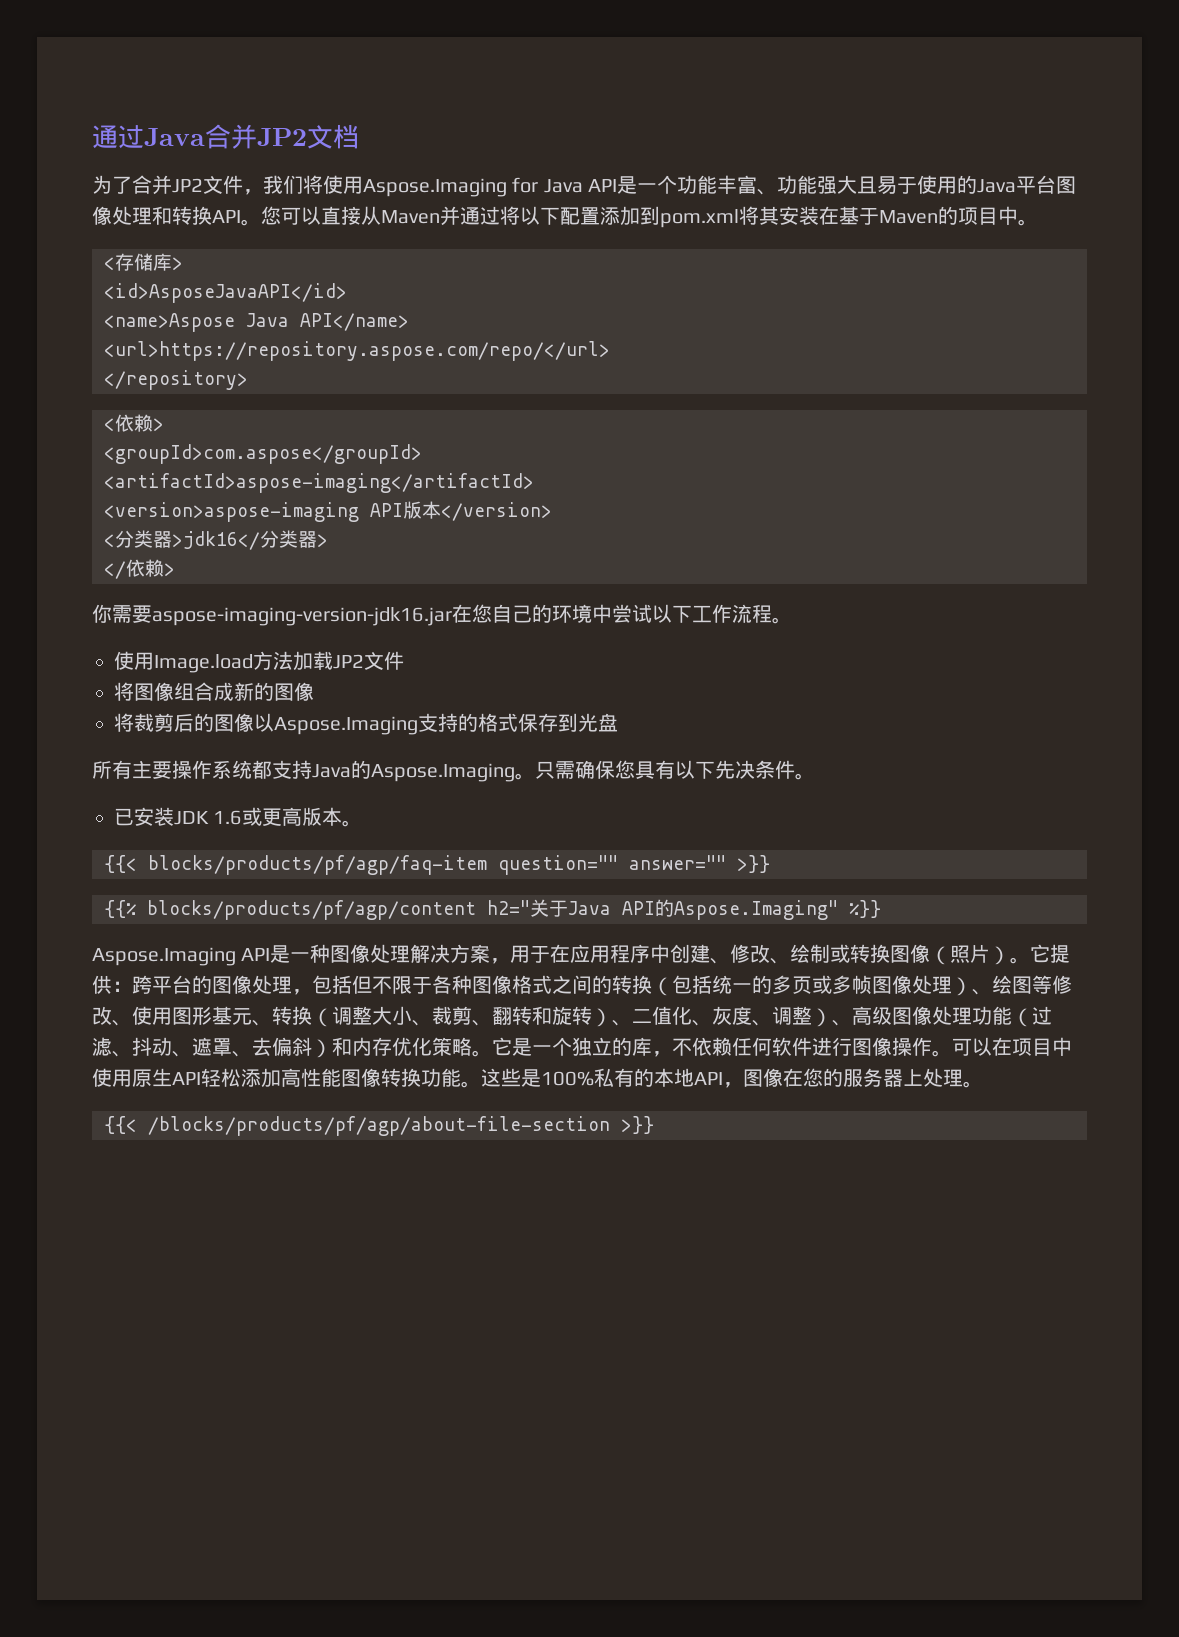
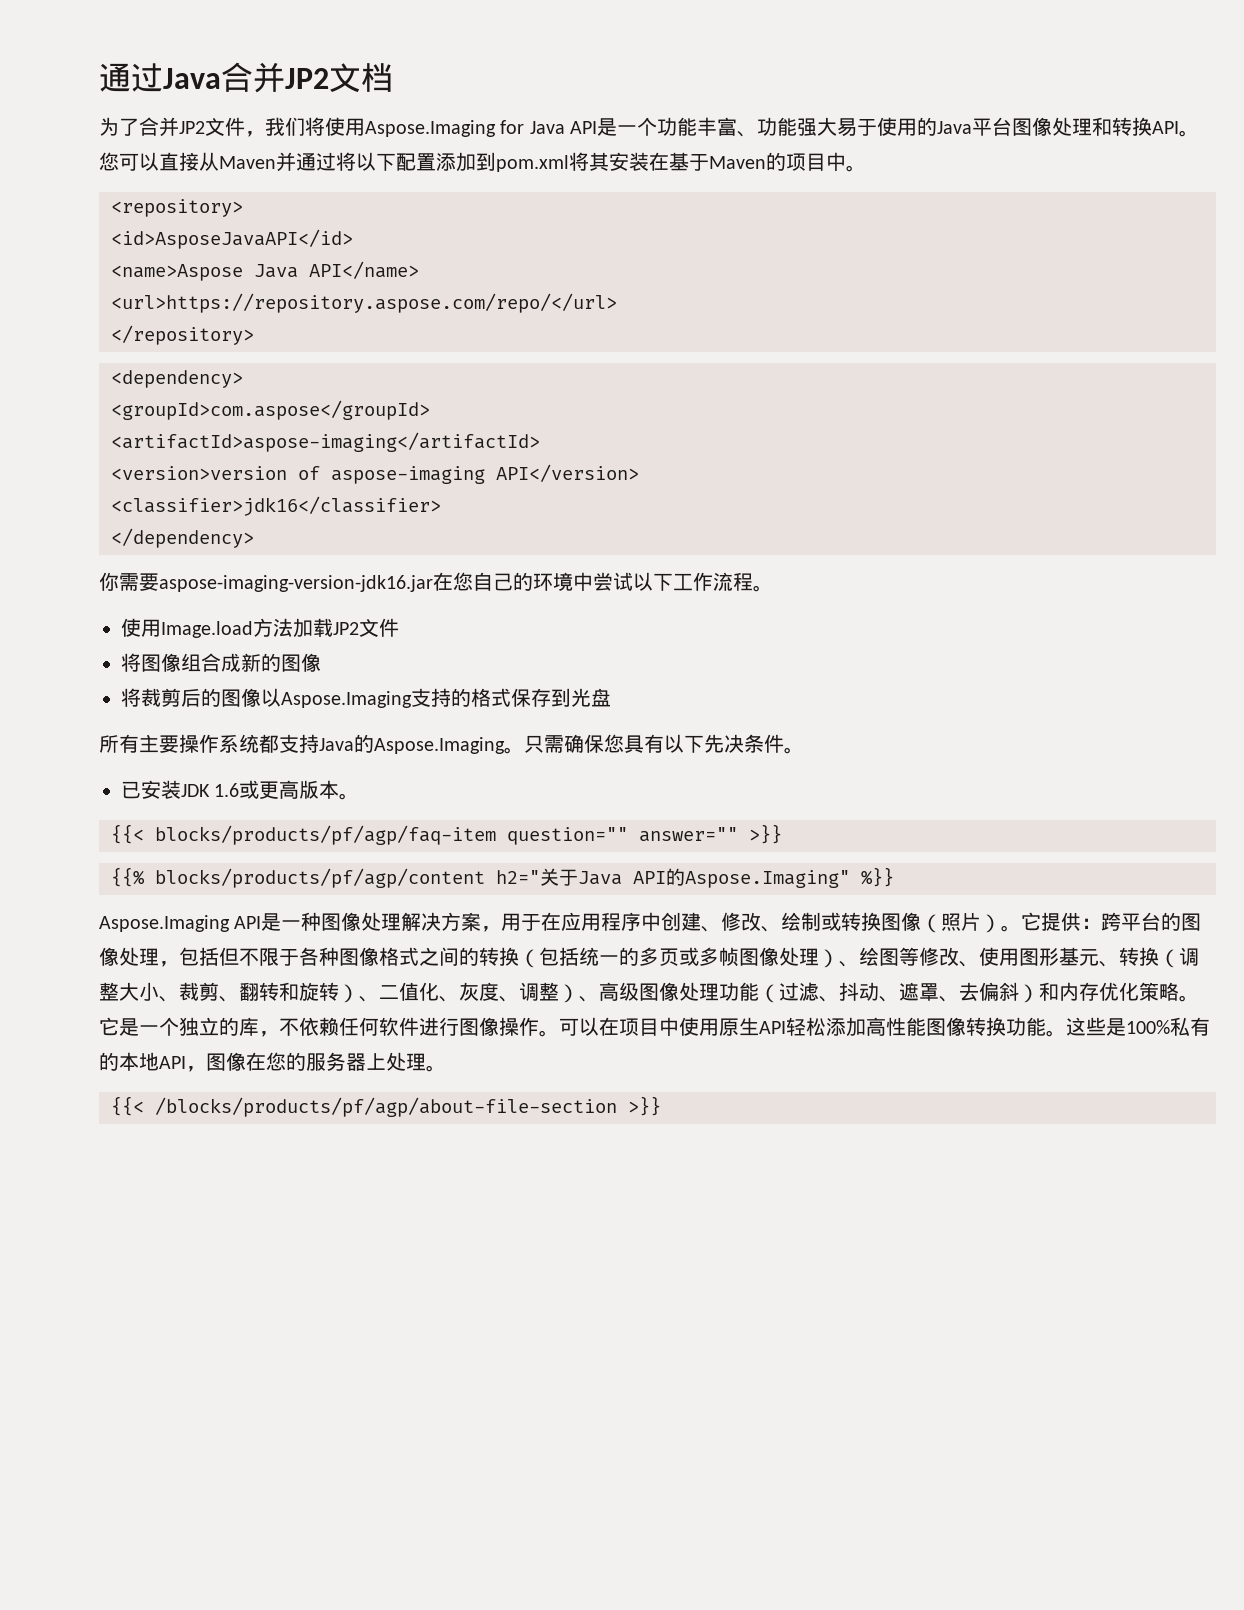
- 为了合并JP2文件，我们将使用Aspose.Imaging for Java API是一个功能丰富、功能强大且易于使用的Java平台图像处理和转换API。
+ 为了合并JP2文件，我们将使用Aspose.Imaging for Java API是一个功能丰富、功能强大易于使用的Java平台图像处理和转换API。
- <存储库>
+ <repository>
- <依赖>
+ <dependency>
- <version>aspose-imaging API版本</version>
- <分类器>jdk16</分类器>
- </依赖>
+ <version>version of aspose-imaging API</version>
+ <classifier>jdk16</classifier>
+ </dependency>

